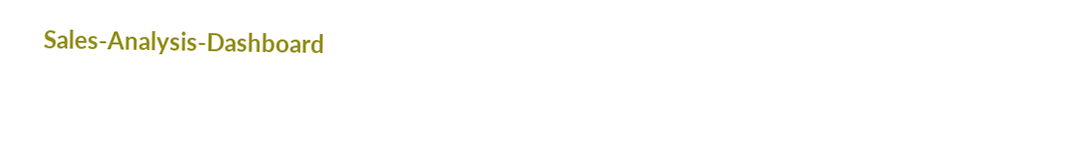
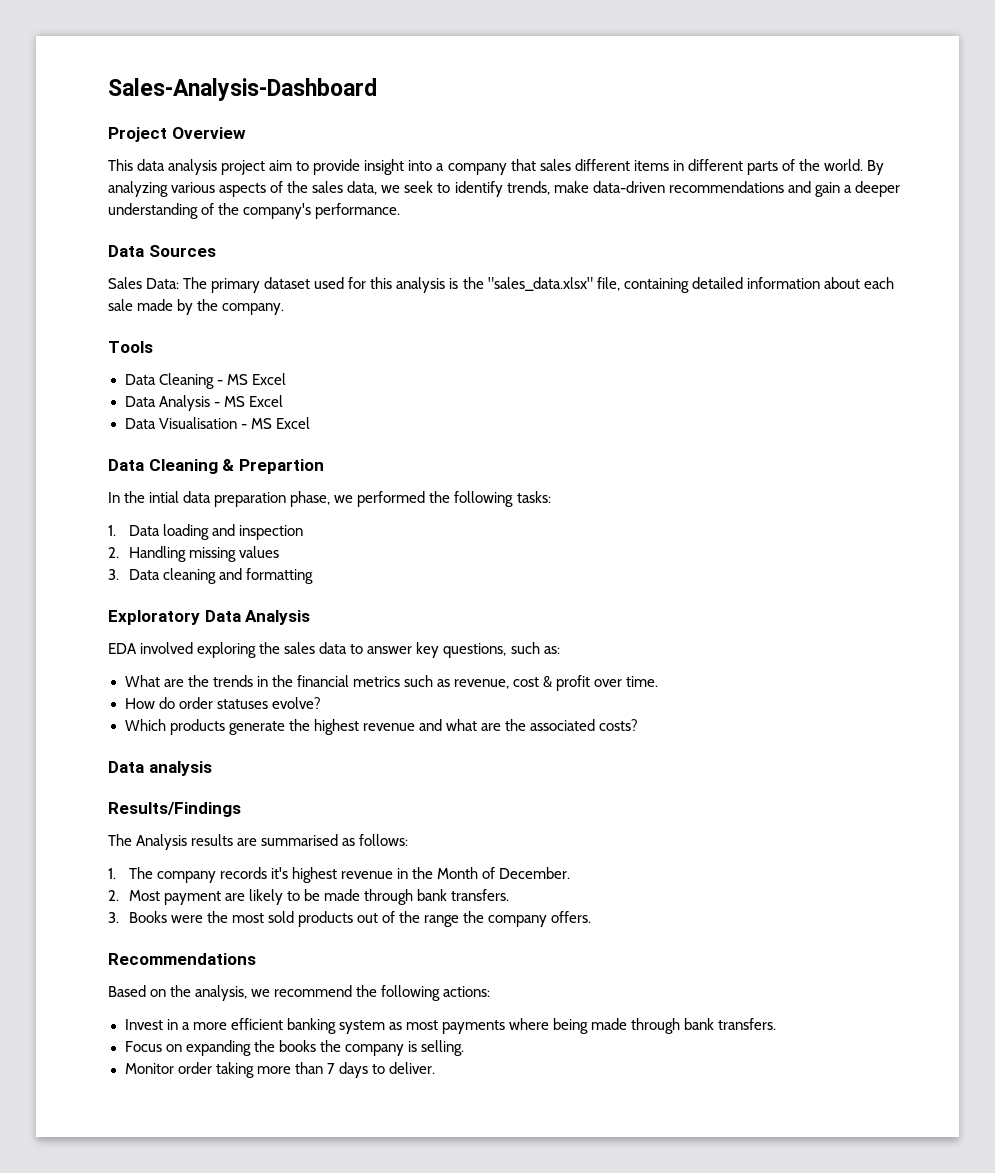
+ Project Overview
+ This data analysis project aim to provide insight into a company that sales different items in different parts of the world. By analyzing various aspects of the sales data, we seek to identify trends, make data-driven recommendations and gain a deeper understanding of the company's performance.
+ Data Sources
+ Sales Data: The primary dataset used for this analysis is the "sales_data.xlsx" file, containing detailed information about each sale made by the company.
+ Tools
+ Data Cleaning - MS Excel
+ Data Analysis - MS Excel
+ Data Visualisation - MS Excel
+ Data Cleaning & Prepartion
+ In the intial data preparation phase, we performed the following tasks:
+ 1. Data loading and inspection
+ 2. Handling missing values
+ 3. Data cleaning and formatting
+ Exploratory Data Analysis
+ EDA involved exploring the sales data to answer key questions, such as:
+ What are the trends in the financial metrics such as revenue, cost & profit over time.
+ How do order statuses evolve?
+ Which products generate the highest revenue and what are the associated costs?
+ Data analysis
+ Results/Findings
+ The Analysis results are summarised as follows:
+ 1. The company records it's highest revenue in the Month of December.
+ 2. Most payment are likely to be made through bank transfers.
+ 3. Books were the most sold products out of the range the company offers.
+ Recommendations
+ Based on the analysis, we recommend the following actions:
+ Invest in a more efficient banking system as most payments where being made through bank transfers.
+ Focus on expanding the books the company is selling.
+ Monitor order taking more than 7 days to deliver.

